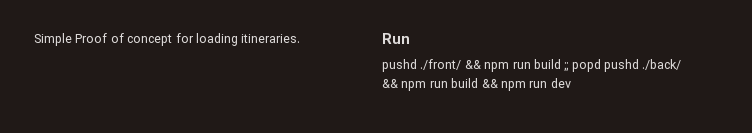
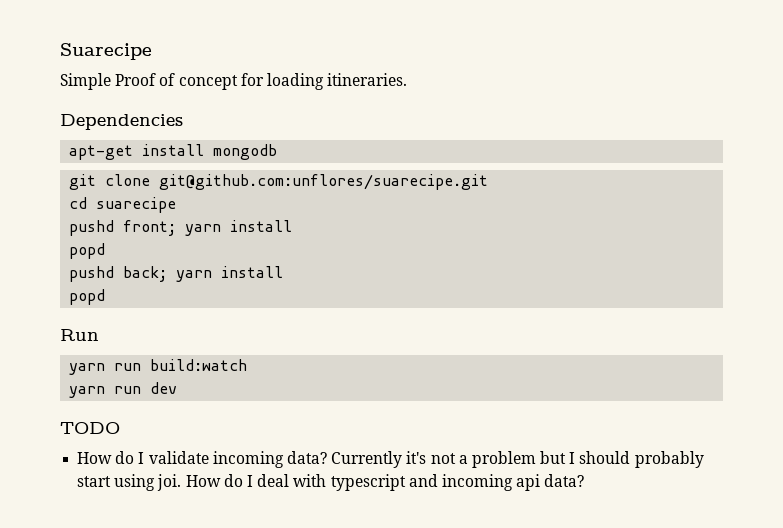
+ Suarecipe
+ Dependencies
+ apt-get install mongodb
+ git clone git@github.com:unflores/suarecipe.git
+ cd suarecipe
+ pushd front; yarn install
+ popd
+ pushd back; yarn install
+ popd
  Run
- pushd ./front/ && npm run build ;; popd pushd ./back/ && npm run build && npm run dev
+ yarn run build:watch
+ yarn run dev
+ TODO
+ How do I validate incoming data? Currently it's not a problem but I should probably start using joi. How do I deal with typescript and incoming api data?

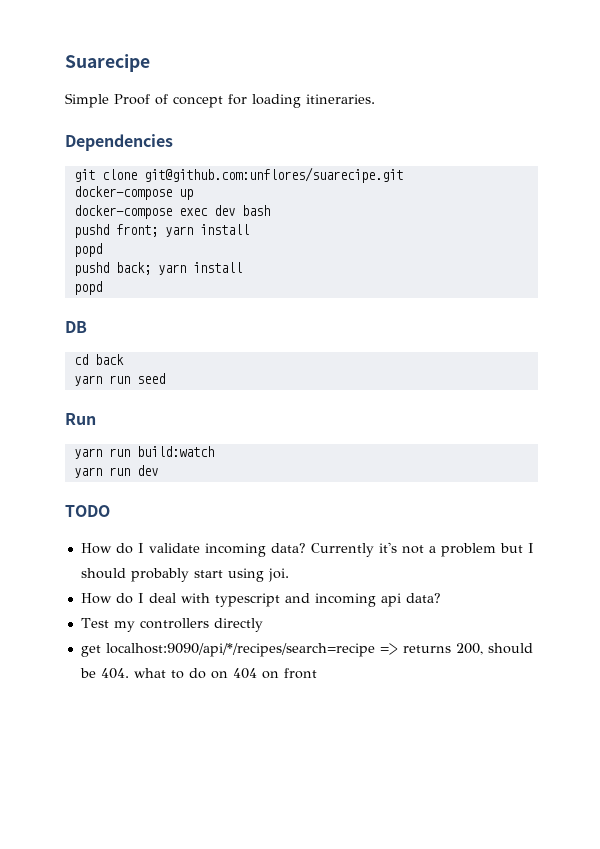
- apt-get install mongodb
- cd suarecipe
+ docker-compose up
+ docker-compose exec dev bash
+ DB
+ cd back
+ yarn run seed
- Currently it's not a problem but I should probably start using joi. How do I deal with typescript and incoming api data?
+ Currently it's not a problem but I should probably start using joi.
+ How do I deal with typescript and incoming api data?
+ Test my controllers directly
+ get localhost:9090/api/*/recipes/search=recipe => returns 200, should be 404. what to do on 404 on front

